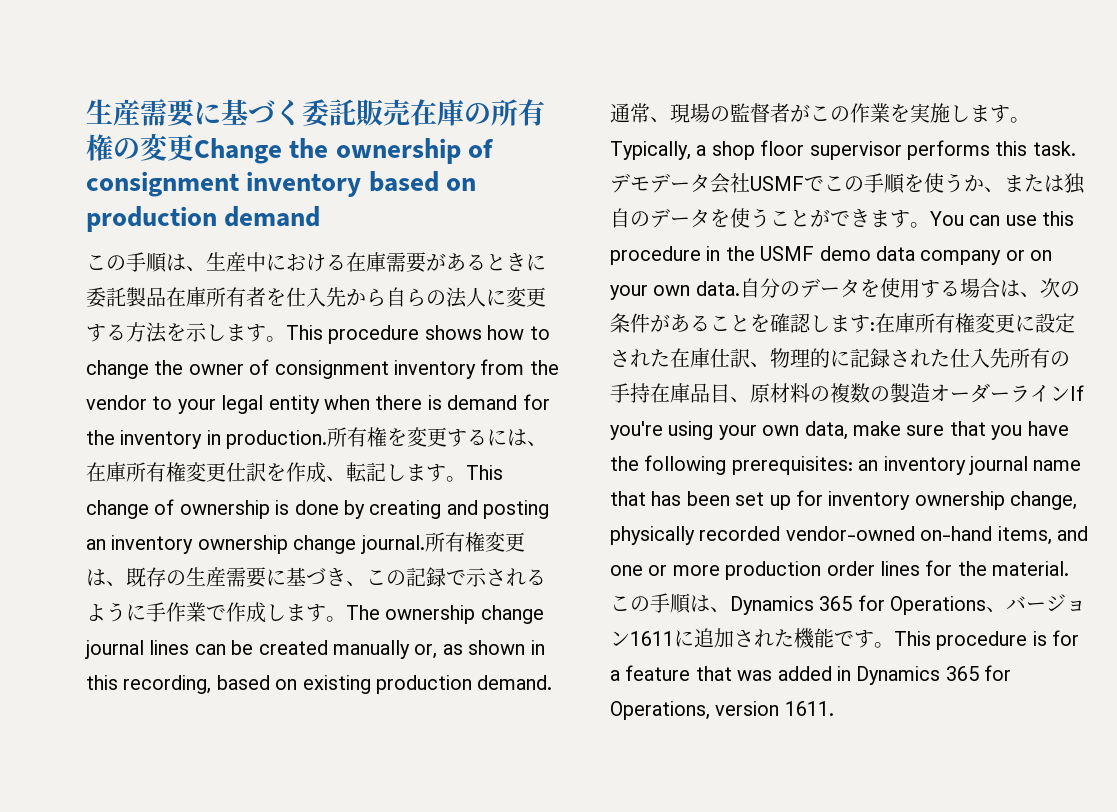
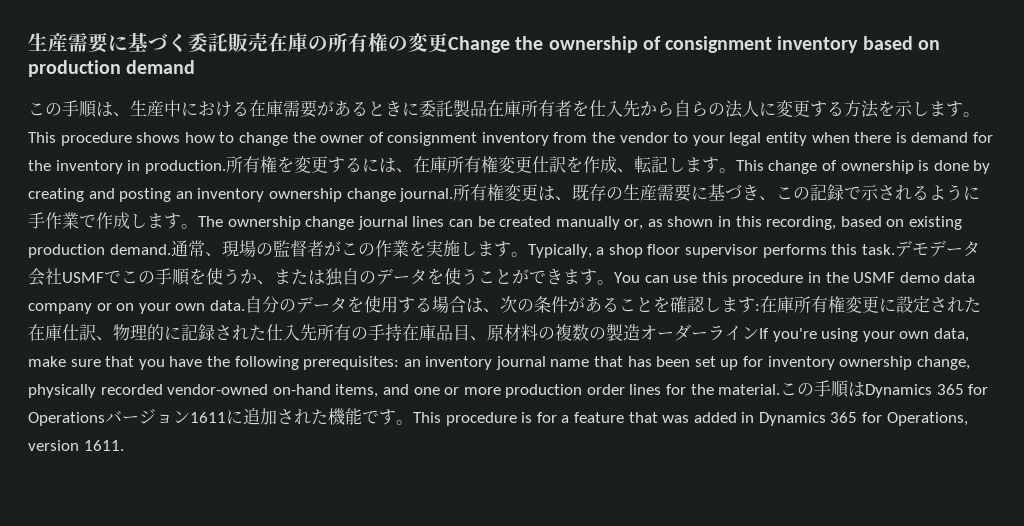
- この手順は、Dynamics 365 for Operations、バージョン1611に追加された機能です。
+ この手順はDynamics 365 for Operationsバージョン1611に追加された機能です。

